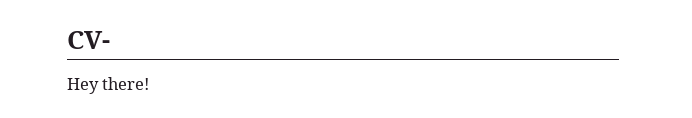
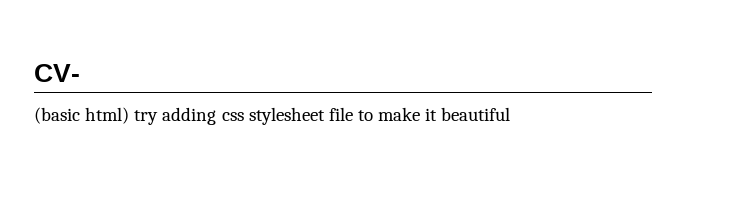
- Hey there!
+ (basic html) try adding css stylesheet file to make it beautiful

